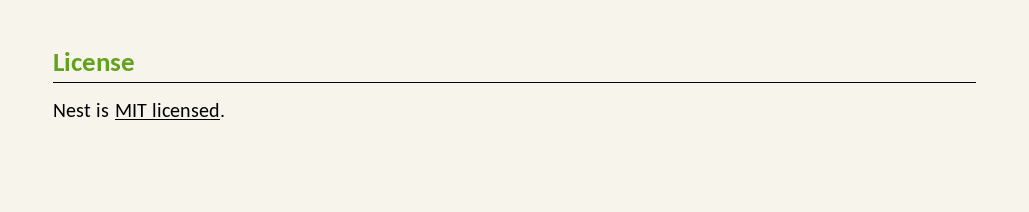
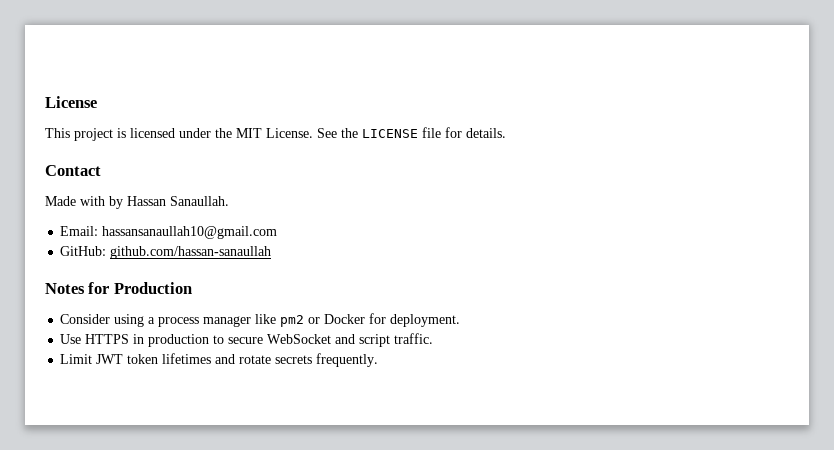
- Nest is MIT licensed.
+ This project is licensed under the MIT License. See the LICENSE file for details.
+ Contact
+ Made with by Hassan Sanaullah.
+ Email: hassansanaullah10@gmail.com
+ GitHub: github.com/hassan-sanaullah
+ Notes for Production
+ Consider using a process manager like pm2 or Docker for deployment.
+ Use HTTPS in production to secure WebSocket and script traffic.
+ Limit JWT token lifetimes and rotate secrets frequently.

